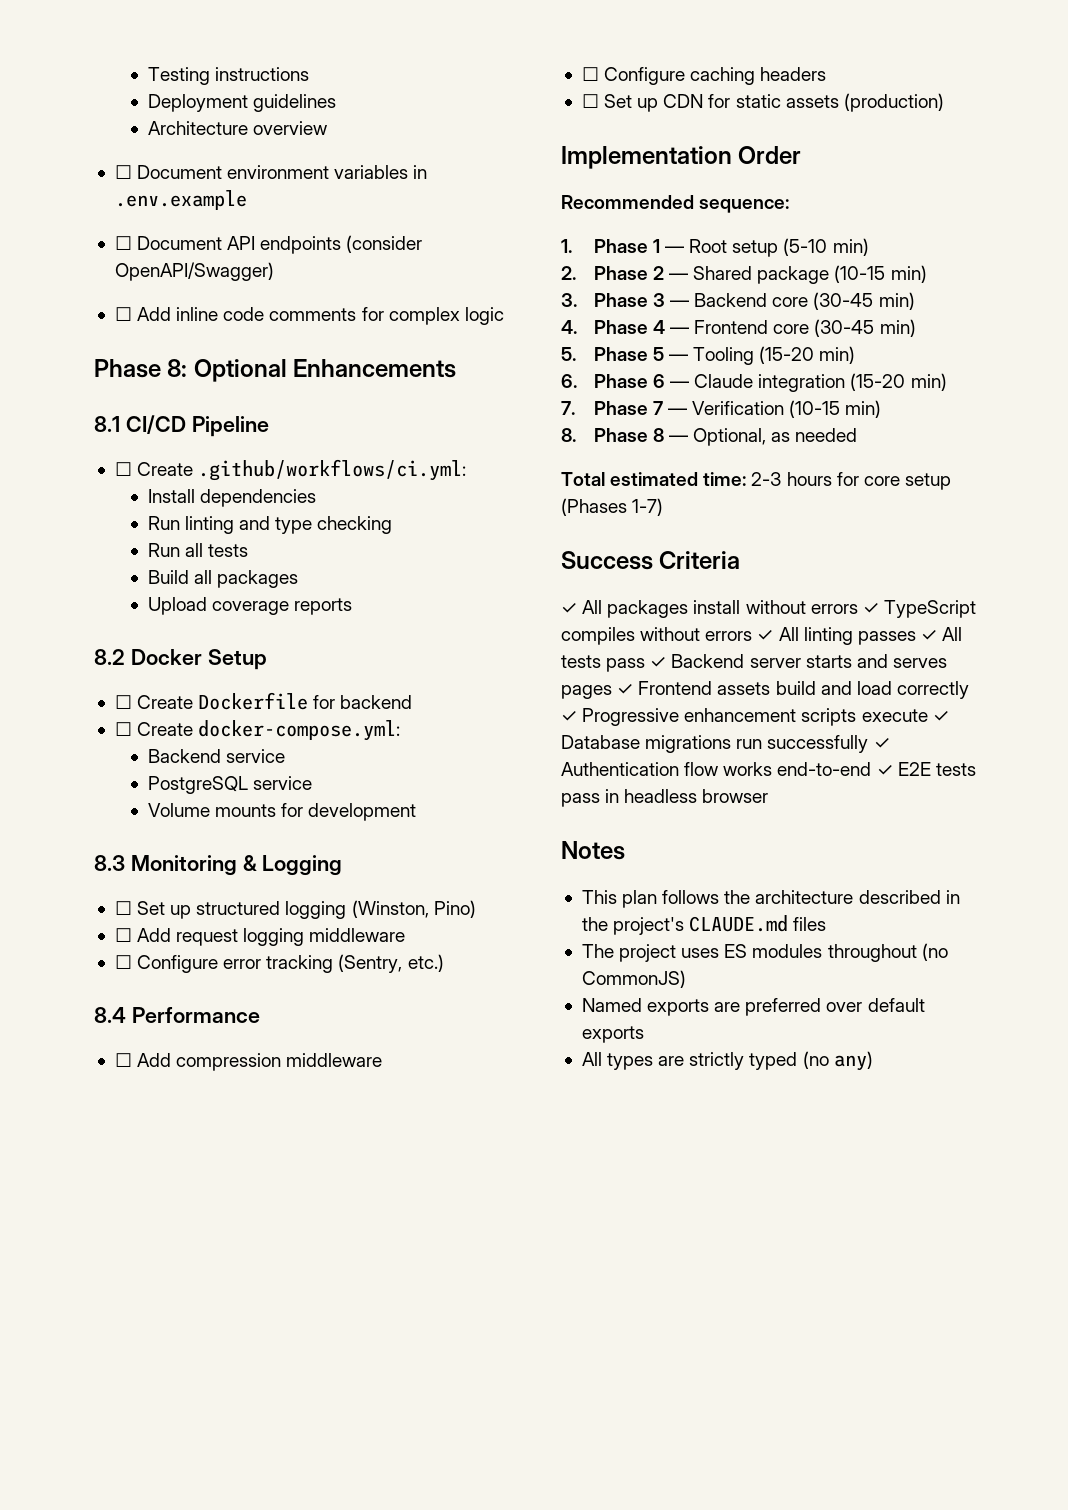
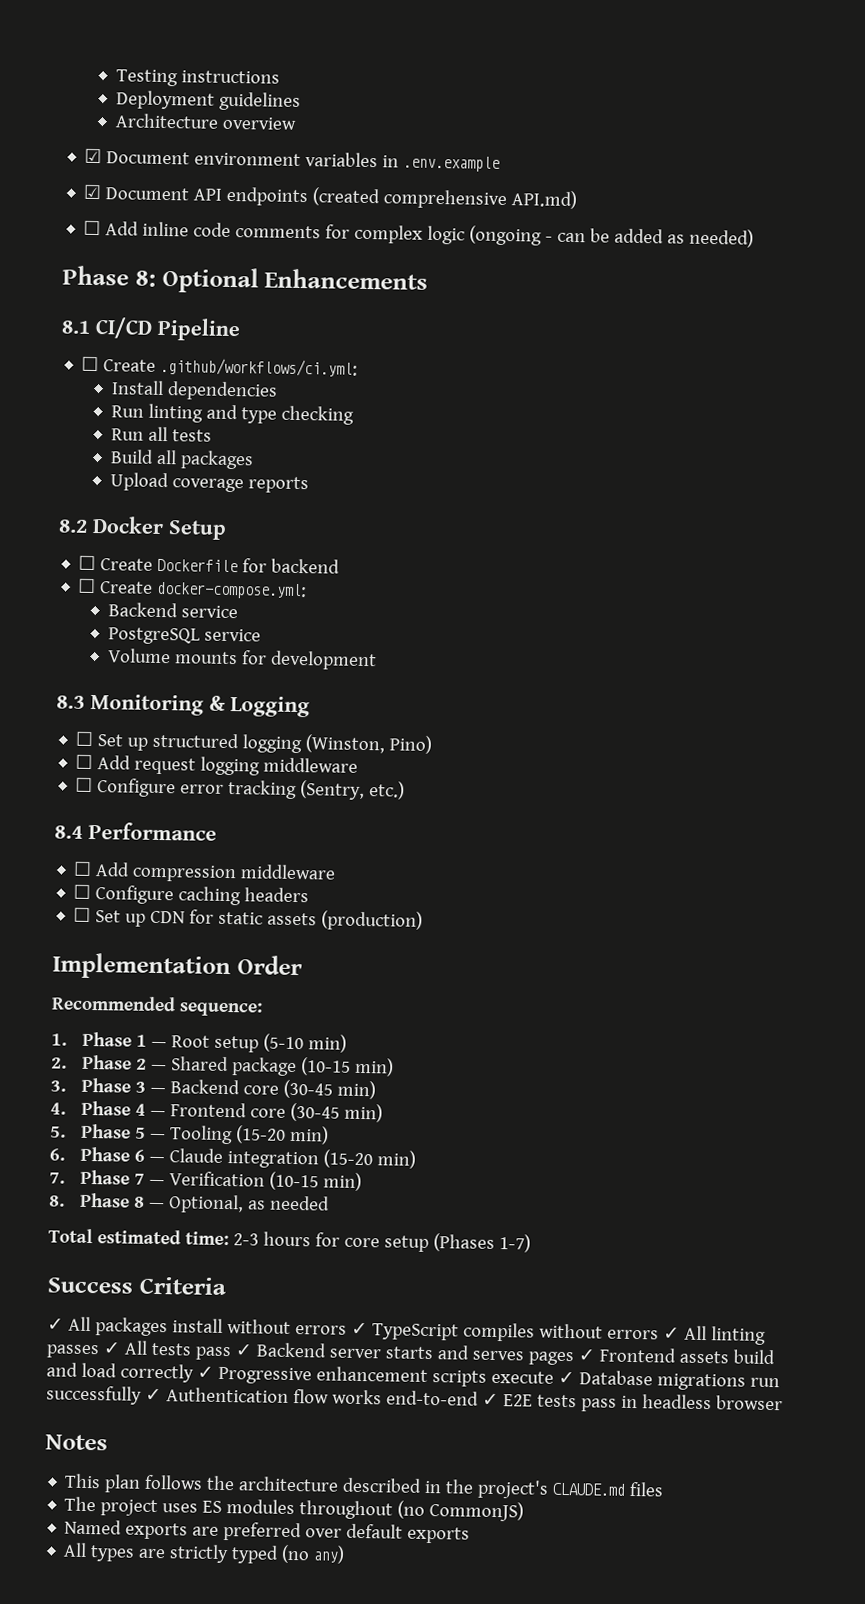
- ☐ Document environment variables in .env.example
+ ☑ Document environment variables in .env.example
- ☐ Document API endpoints (consider OpenAPI/Swagger)
+ ☑ Document API endpoints (created comprehensive API.md)
- ☐ Add inline code comments for complex logic
+ ☐ Add inline code comments for complex logic (ongoing - can be added as needed)

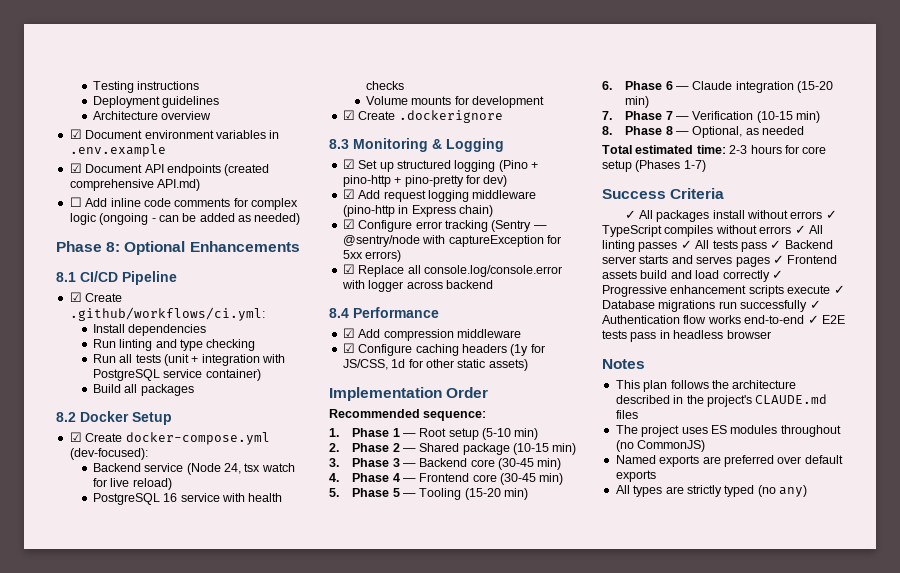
- ☐ Create .github/workflows/ci.yml:
+ ☑ Create .github/workflows/ci.yml:
- Run all tests
+ Run all tests (unit + integration with PostgreSQL service container)
- Upload coverage reports
- ☐ Create Dockerfile for backend
- ☐ Create docker-compose.yml:
- Backend service
- PostgreSQL service
+ ☑ Create docker-compose.yml (dev-focused):
+ Backend service (Node 24, tsx watch for live reload)
+ PostgreSQL 16 service with health checks
+ ☑ Create .dockerignore
- ☐ Set up structured logging (Winston, Pino)
- ☐ Add request logging middleware
- ☐ Configure error tracking (Sentry, etc.)
+ ☑ Set up structured logging (Pino + pino-http + pino-pretty for dev)
+ ☑ Add request logging middleware (pino-http in Express chain)
+ ☑ Configure error tracking (Sentry — @sentry/node with captureException for 5xx errors)
+ ☑ Replace all console.log/console.error with logger across backend
- ☐ Add compression middleware
+ ☑ Add compression middleware
- ☐ Configure caching headers
- ☐ Set up CDN for static assets (production)
+ ☑ Configure caching headers (1y for JS/CSS, 1d for other static assets)

